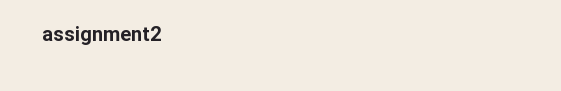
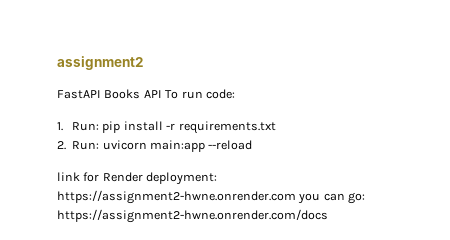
+ FastAPI Books API To run code:
+ 1. Run: pip install -r requirements.txt
+ 2. Run: uvicorn main:app --reload
+ link for Render deployment: https://assignment2-hwne.onrender.com you can go: https://assignment2-hwne.onrender.com/docs

